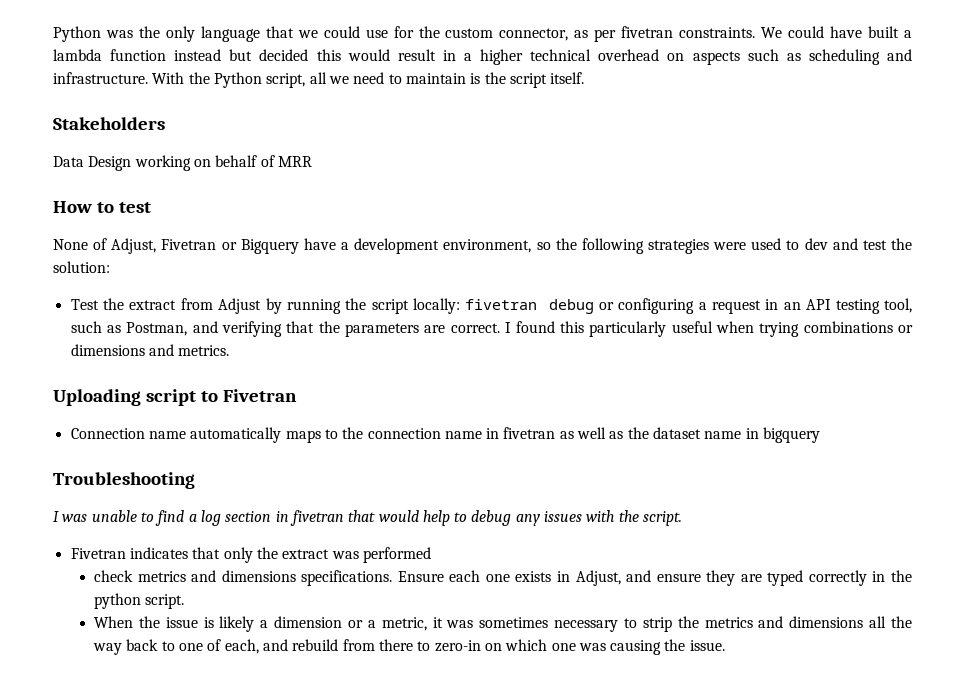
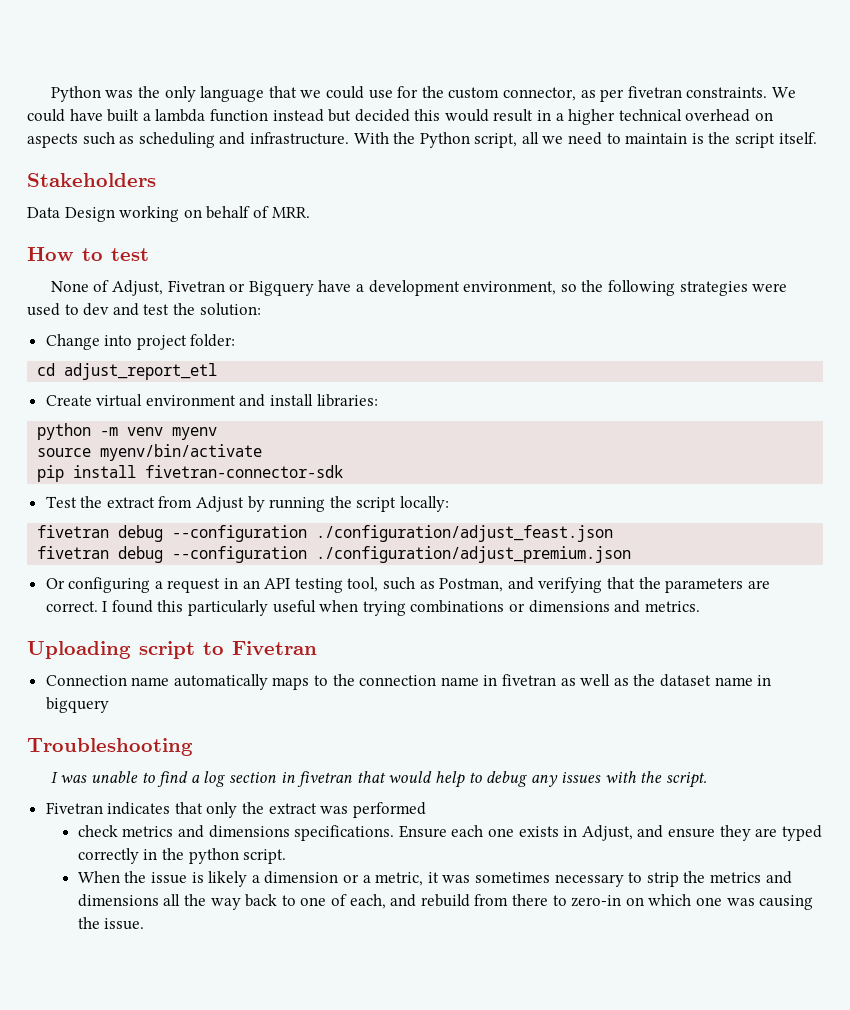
- Data Design working on behalf of MRR
+ Data Design working on behalf of MRR.
+ Change into project folder:
+ cd adjust_report_etl
+ Create virtual environment and install libraries:
+ python -m venv myenv
+ source myenv/bin/activate
+ pip install fivetran-connector-sdk
- Test the extract from Adjust by running the script locally: fivetran debug or configuring a request in an API testing tool, such as Postman, and verifying that the parameters are correct.
+ Test the extract from Adjust by running the script locally:
+ fivetran debug --configuration ./configuration/adjust_feast.json
+ fivetran debug --configuration ./configuration/adjust_premium.json
+ Or configuring a request in an API testing tool, such as Postman, and verifying that the parameters are correct.

